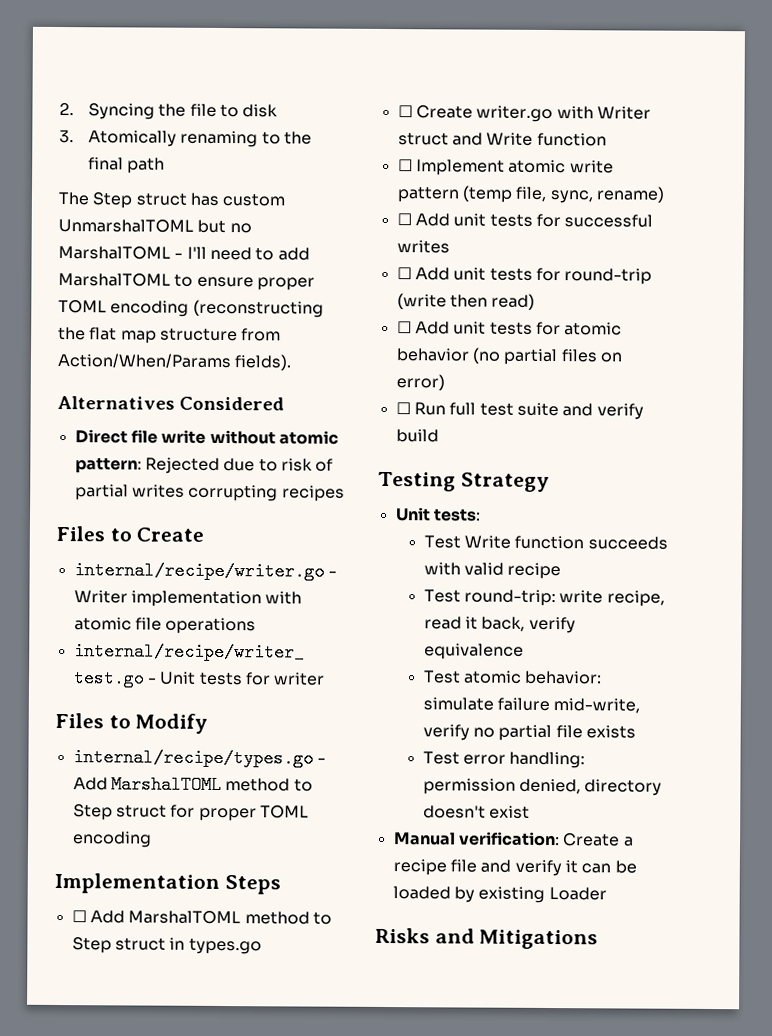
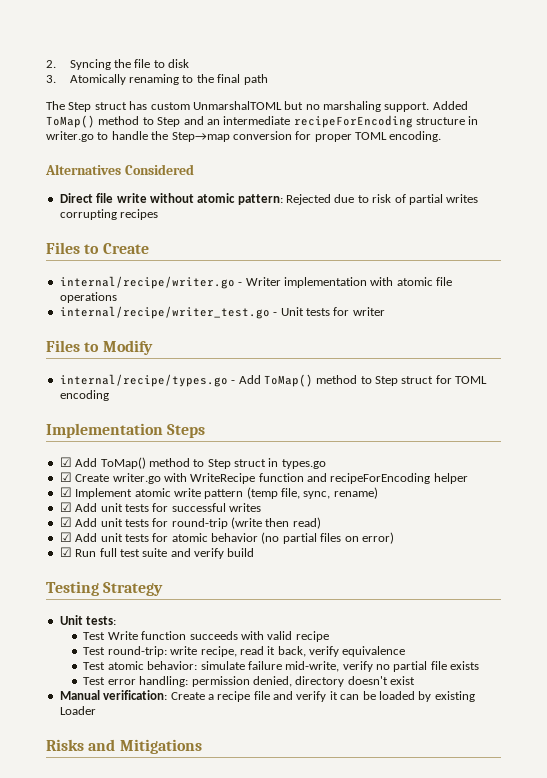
- The Step struct has custom UnmarshalTOML but no MarshalTOML - I'll need to add MarshalTOML to ensure proper TOML encoding (reconstructing the flat map structure from Action/When/Params fields).
+ The Step struct has custom UnmarshalTOML but no marshaling support. Added ToMap() method to Step and an intermediate recipeForEncoding structure in writer.go to handle the Step→map conversion for proper TOML encoding.
- internal/recipe/types.go - Add MarshalTOML method to Step struct for proper TOML encoding
+ internal/recipe/types.go - Add ToMap() method to Step struct for TOML encoding
- ☐ Add MarshalTOML method to Step struct in types.go
+ ☑ Add ToMap() method to Step struct in types.go
- ☐ Create writer.go with Writer struct and Write function
- ☐ Implement atomic write pattern (temp file, sync, rename)
+ ☑ Create writer.go with WriteRecipe function and recipeForEncoding helper
+ ☑ Implement atomic write pattern (temp file, sync, rename)
- ☐ Add unit tests for successful writes
+ ☑ Add unit tests for successful writes
- ☐ Add unit tests for round-trip (write then read)
+ ☑ Add unit tests for round-trip (write then read)
- ☐ Add unit tests for atomic behavior (no partial files on error)
+ ☑ Add unit tests for atomic behavior (no partial files on error)
- ☐ Run full test suite and verify build
+ ☑ Run full test suite and verify build

